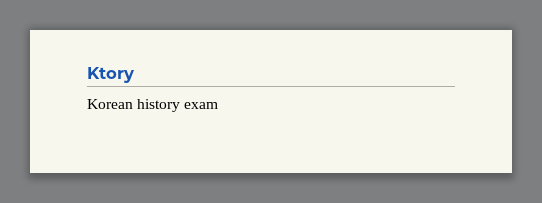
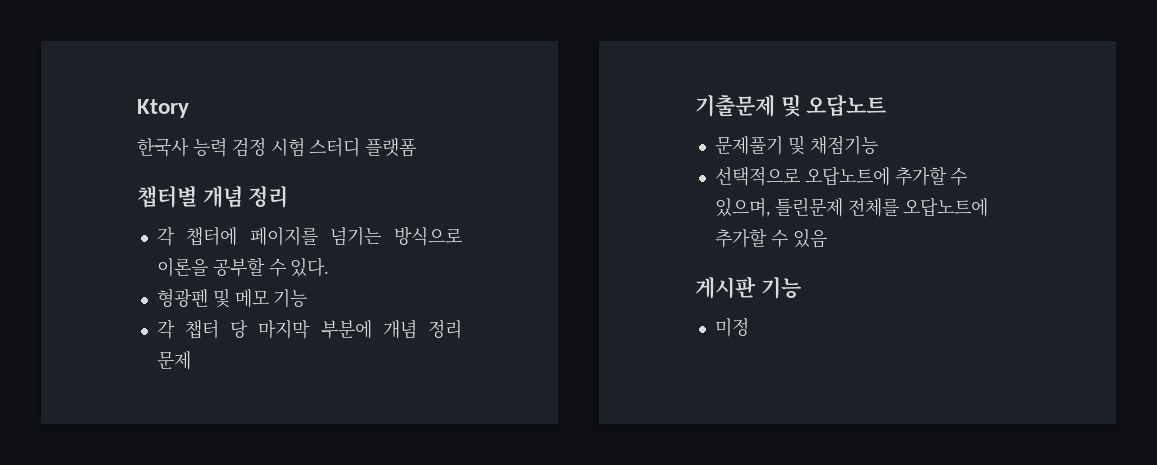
- Korean history exam
+ 한국사 능력 검정 시험 스터디 플랫폼
+ 챕터별 개념 정리
+ 각 챕터에 페이지를 넘기는 방식으로 이론을 공부할 수 있다.
+ 형광펜 및 메모 기능
+ 각 챕터 당 마지막 부분에 개념 정리 문제
+ 기출문제 및 오답노트
+ 문제풀기 및 채점기능
+ 선택적으로 오답노트에 추가할 수 있으며, 틀린문제 전체를 오답노트에 추가할 수 있음
+ 게시판 기능
+ 미정

